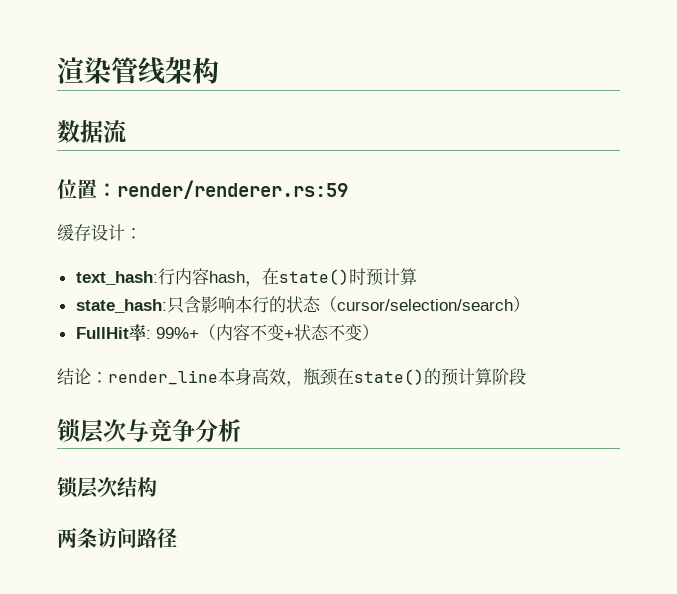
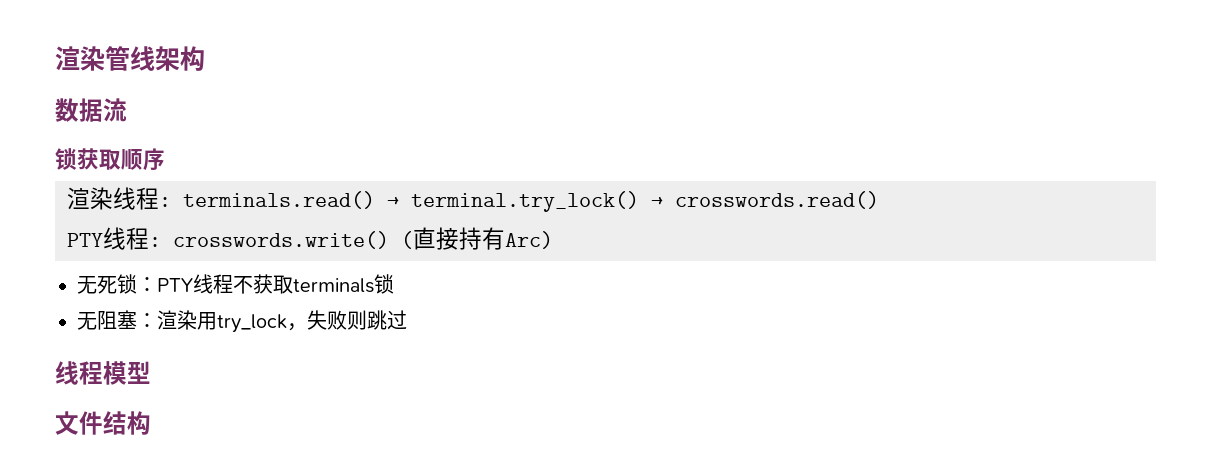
- 位置：render/renderer.rs:59
- 缓存设计：
- text_hash:行内容hash，在state()时预计算
- state_hash:只含影响本行的状态（cursor/selection/search）
- FullHit率: 99%+（内容不变+状态不变）
- 结论：render_line本身高效，瓶颈在state()的预计算阶段
- 锁层次与竞争分析
- 锁层次结构
- 两条访问路径
+ 锁获取顺序
+ 渲染线程: terminals.read() → terminal.try_lock() → crosswords.read()
+ PTY线程: crosswords.write() (直接持有Arc)
+ 无死锁：PTY线程不获取terminals锁
+ 无阻塞：渲染用try_lock，失败则跳过
+ 线程模型
+ 文件结构

